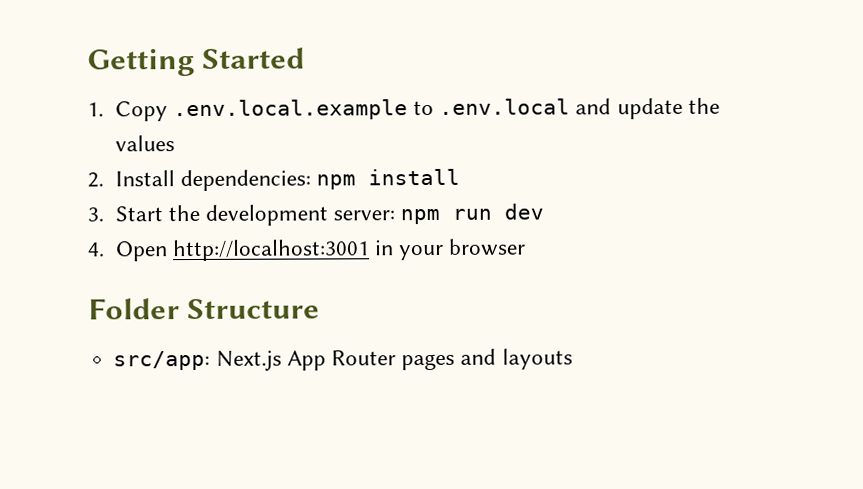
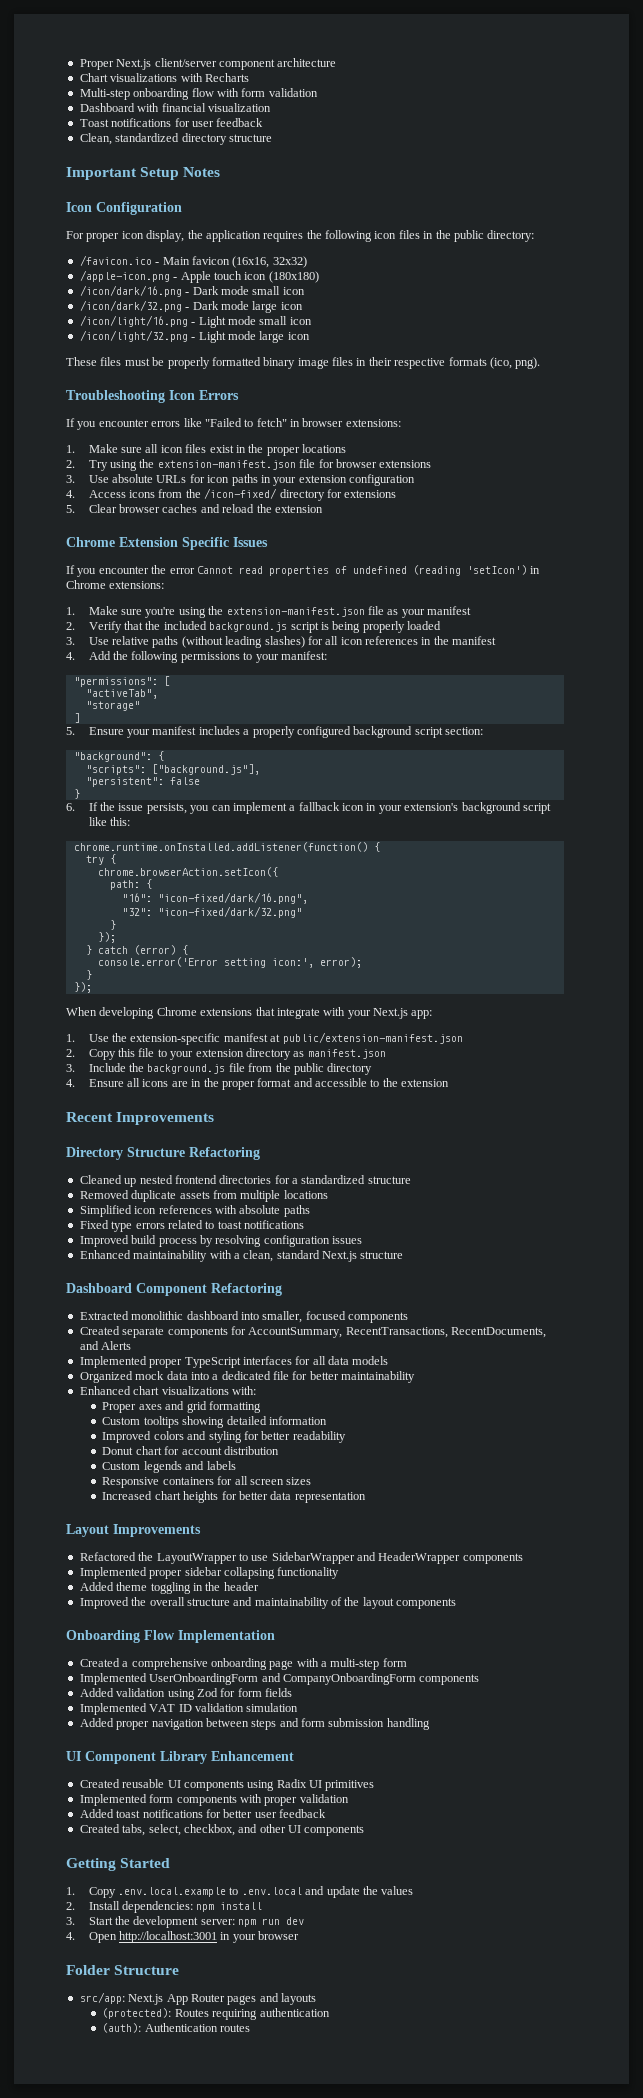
+ Proper Next.js client/server component architecture
+ Chart visualizations with Recharts
+ Multi-step onboarding flow with form validation
+ Dashboard with financial visualization
+ Toast notifications for user feedback
+ Clean, standardized directory structure
+ Important Setup Notes
+ Icon Configuration
+ For proper icon display, the application requires the following icon files in the public directory:
+ /favicon.ico - Main favicon (16x16, 32x32)
+ /apple-icon.png - Apple touch icon (180x180)
+ /icon/dark/16.png - Dark mode small icon
+ /icon/dark/32.png - Dark mode large icon
+ /icon/light/16.png - Light mode small icon
+ /icon/light/32.png - Light mode large icon
+ These files must be properly formatted binary image files in their respective formats (ico, png).
+ Troubleshooting Icon Errors
+ If you encounter errors like "Failed to fetch" in browser extensions:
+ 1. Make sure all icon files exist in the proper locations
+ 2. Try using the extension-manifest.json file for browser extensions
+ 3. Use absolute URLs for icon paths in your extension configuration
+ 4. Access icons from the /icon-fixed/ directory for extensions
+ 5. Clear browser caches and reload the extension
+ Chrome Extension Specific Issues
+ If you encounter the error Cannot read properties of undefined (reading 'setIcon') in Chrome extensions:
+ 1. Make sure you're using the extension-manifest.json file as your manifest
+ 2. Verify that the included background.js script is being properly loaded
+ 3. Use relative paths (without leading slashes) for all icon references in the manifest
+ 4. Add the following permissions to your manifest:
+ "permissions": [
+ "activeTab",
+ "storage"
+ ]
+ 5. Ensure your manifest includes a properly configured background script section:
+ "background": {
+ "scripts": ["background.js"],
+ "persistent": false
+ }
+ 6. If the issue persists, you can implement a fallback icon in your extension's background script like this:
+ chrome.runtime.onInstalled.addListener(function() {
+ try {
+ chrome.browserAction.setIcon({
+ path: {
+ "16": "icon-fixed/dark/16.png",
+ "32": "icon-fixed/dark/32.png"
+ }
+ });
+ } catch (error) {
+ console.error('Error setting icon:', error);
+ }
+ });
+ When developing Chrome extensions that integrate with your Next.js app:
+ 1. Use the extension-specific manifest at public/extension-manifest.json
+ 2. Copy this file to your extension directory as manifest.json
+ 3. Include the background.js file from the public directory
+ 4. Ensure all icons are in the proper format and accessible to the extension
+ Recent Improvements
+ Directory Structure Refactoring
+ Cleaned up nested frontend directories for a standardized structure
+ Removed duplicate assets from multiple locations
+ Simplified icon references with absolute paths
+ Fixed type errors related to toast notifications
+ Improved build process by resolving configuration issues
+ Enhanced maintainability with a clean, standard Next.js structure
+ Dashboard Component Refactoring
+ Extracted monolithic dashboard into smaller, focused components
+ Created separate components for AccountSummary, RecentTransactions, RecentDocuments, and Alerts
+ Implemented proper TypeScript interfaces for all data models
+ Organized mock data into a dedicated file for better maintainability
+ Enhanced chart visualizations with:
+ Proper axes and grid formatting
+ Custom tooltips showing detailed information
+ Improved colors and styling for better readability
+ Donut chart for account distribution
+ Custom legends and labels
+ Responsive containers for all screen sizes
+ Increased chart heights for better data representation
+ Layout Improvements
+ Refactored the LayoutWrapper to use SidebarWrapper and HeaderWrapper components
+ Implemented proper sidebar collapsing functionality
+ Added theme toggling in the header
+ Improved the overall structure and maintainability of the layout components
+ Onboarding Flow Implementation
+ Created a comprehensive onboarding page with a multi-step form
+ Implemented UserOnboardingForm and CompanyOnboardingForm components
+ Added validation using Zod for form fields
+ Implemented VAT ID validation simulation
+ Added proper navigation between steps and form submission handling
+ UI Component Library Enhancement
+ Created reusable UI components using Radix UI primitives
+ Implemented form components with proper validation
+ Added toast notifications for better user feedback
+ Created tabs, select, checkbox, and other UI components
+ (protected): Routes requiring authentication
+ (auth): Authentication routes

